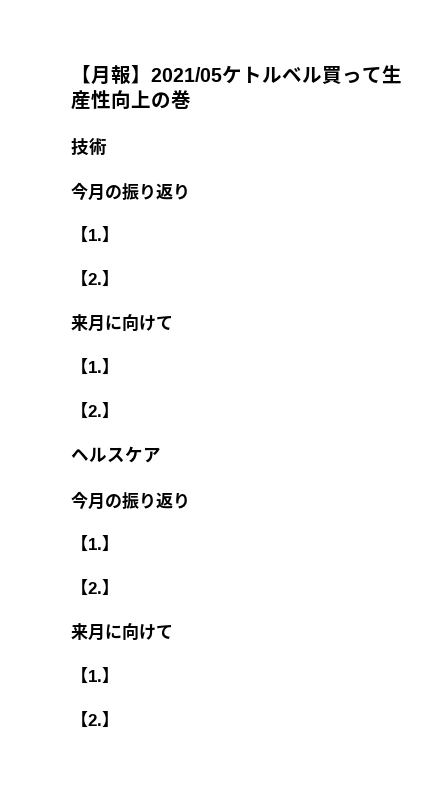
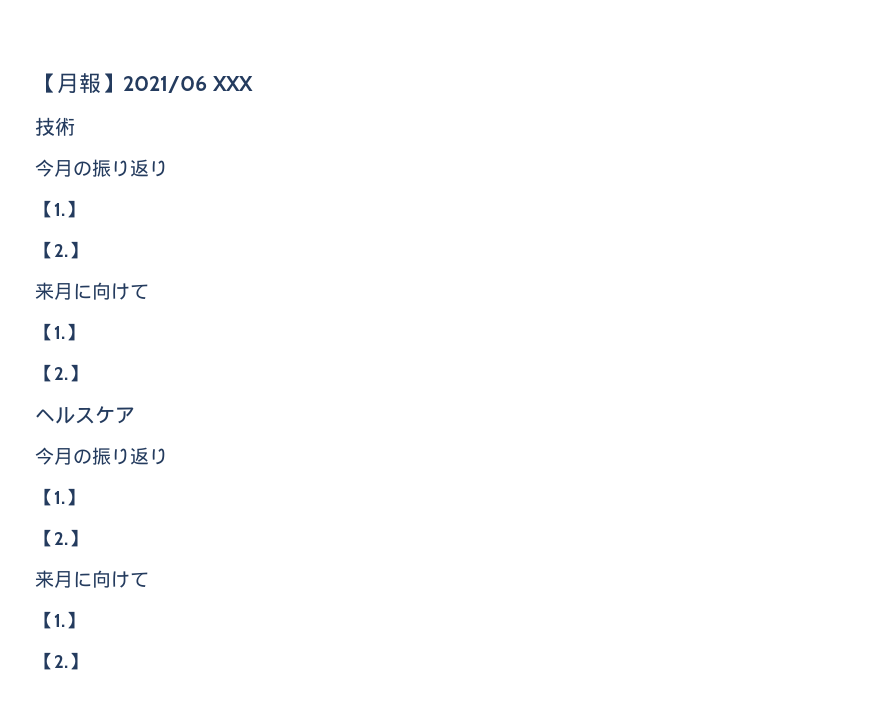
- 【月報】2021/05ケトルベル買って生産性向上の巻
+ 【月報】2021/06 XXX

